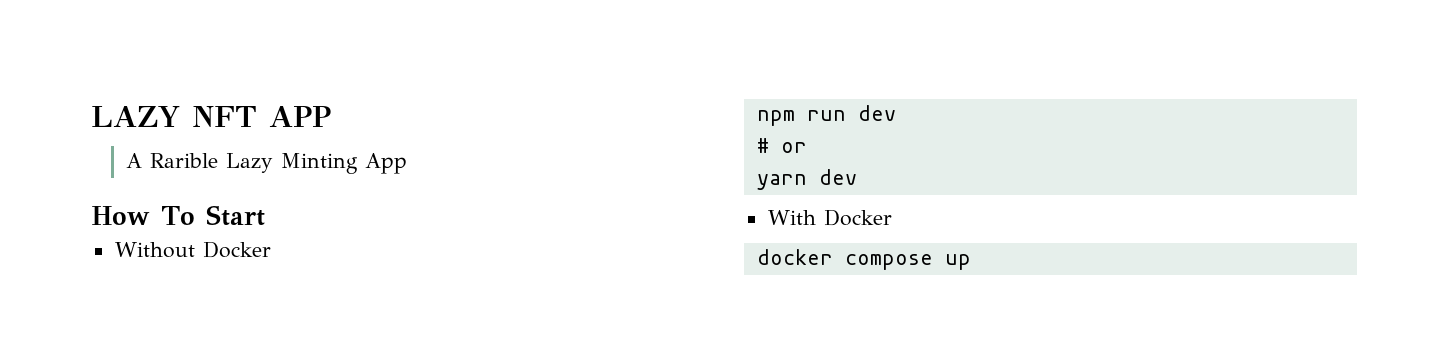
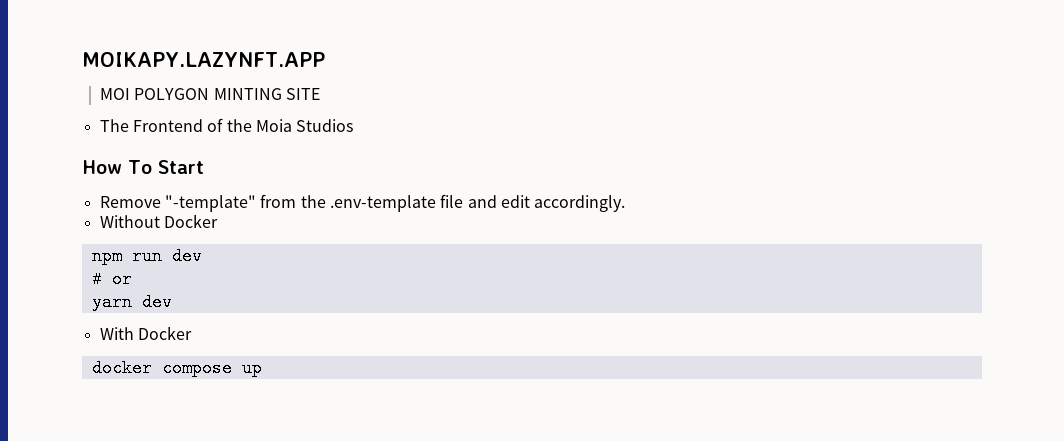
- LAZY NFT APP
- A Rarible Lazy Minting App
+ MOIKAPY.LAZYNFT.APP
+ MOI POLYGON MINTING SITE
+ The Frontend of the Moia Studios
  How To Start
+ Remove "-template" from the .env-template file and edit accordingly.

